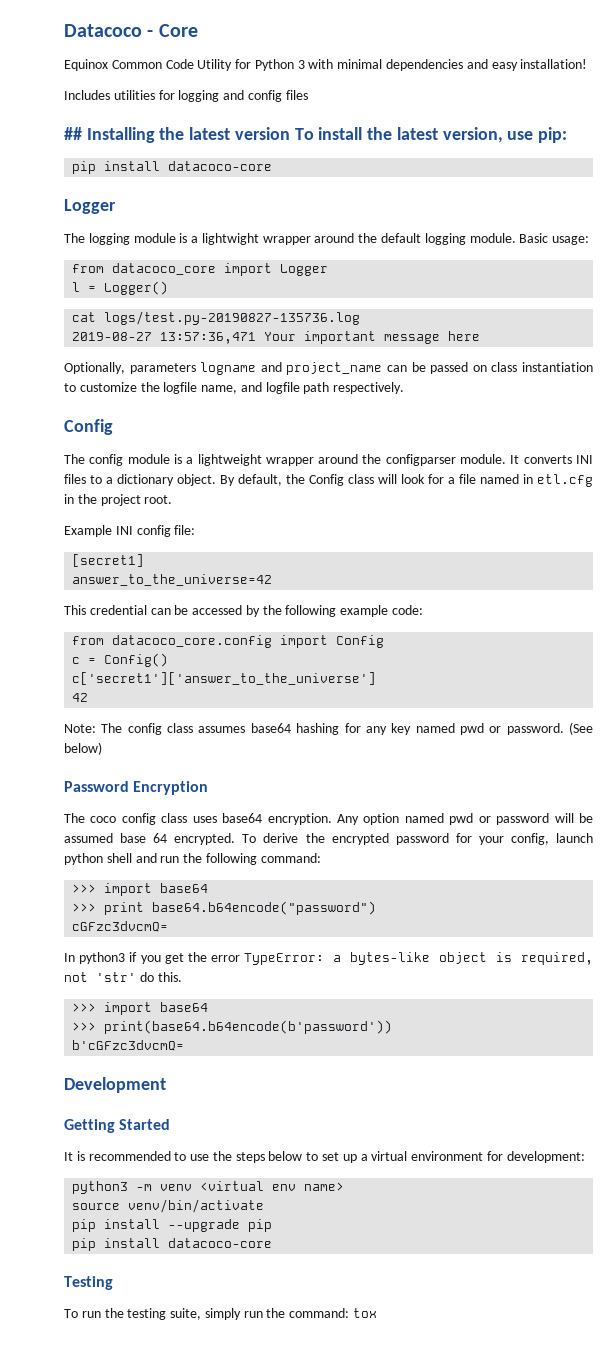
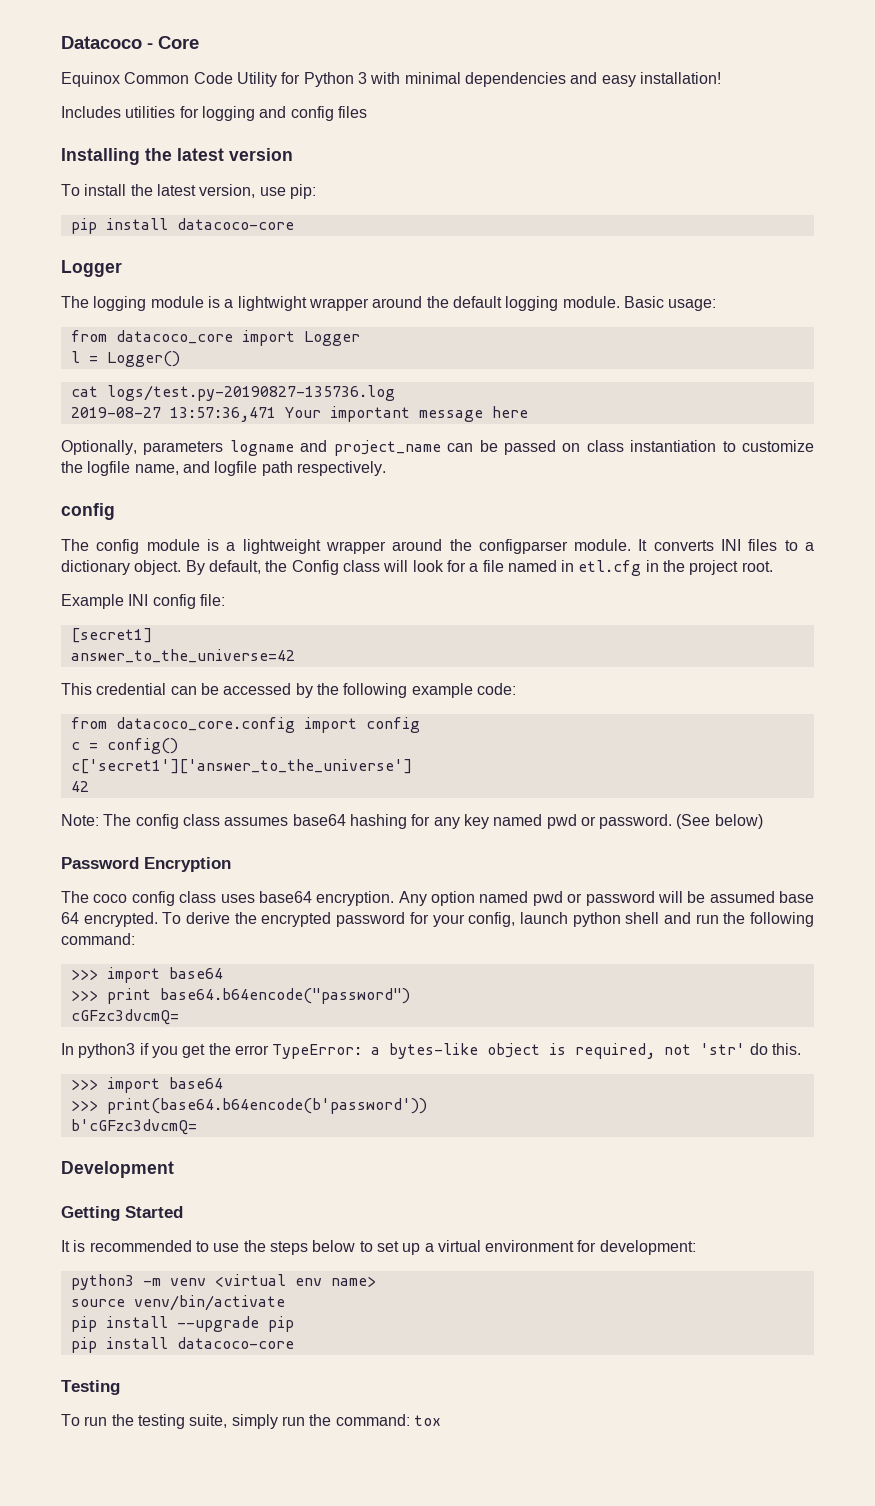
- ## Installing the latest version To install the latest version, use pip:
+ Installing the latest version
+ To install the latest version, use pip:
  Optionally, parameters logname and project_name can be passed on class instantiation to customize the logfile name, and logfile path respectively.
- Config
+ config
- from datacoco_core.config import Config
+ from datacoco_core.config import config
- c = Config()
+ c = config()

